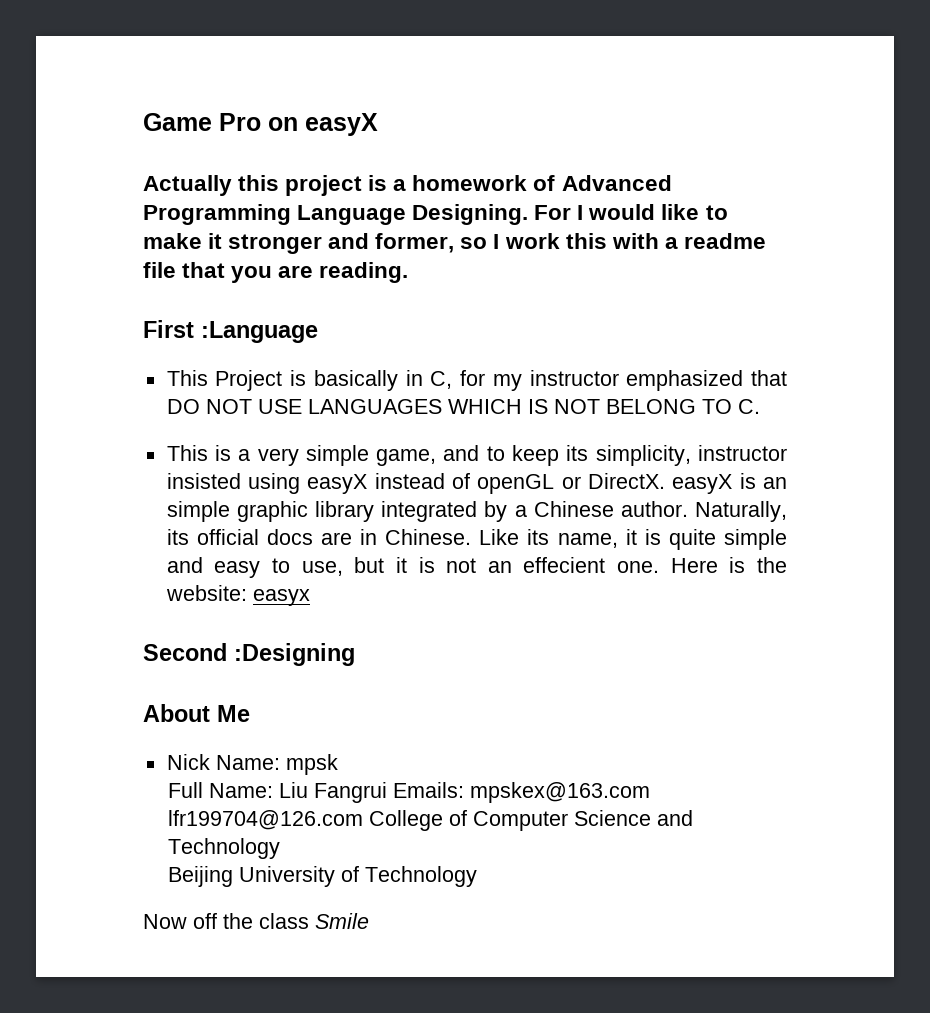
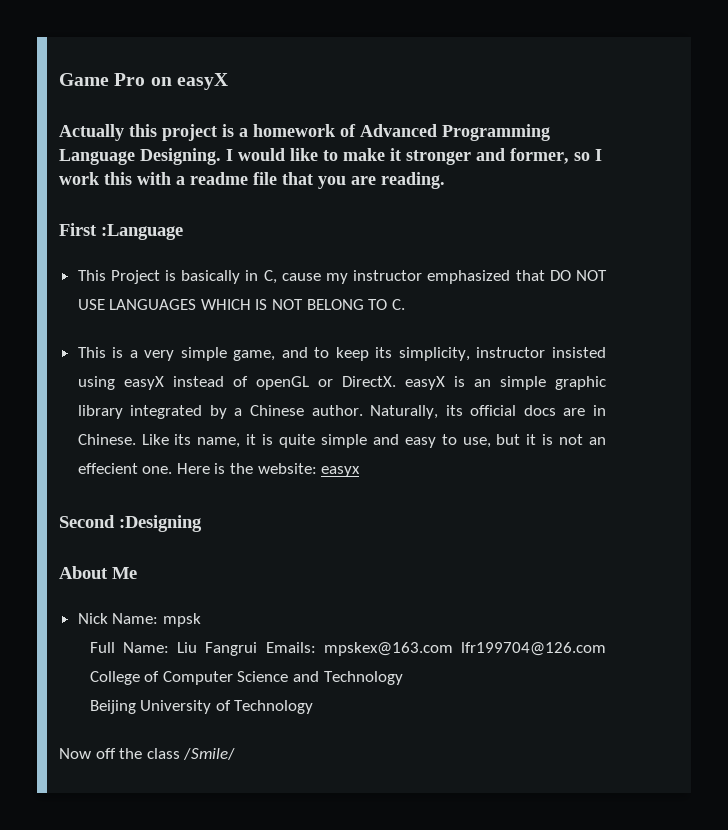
- For I would like to make it stronger and former, so I work this with a readme file that you are reading.
+ I would like to make it stronger and former, so I work this with a readme file that you are reading.
- This Project is basically in C, for my instructor emphasized that DO NOT USE LANGUAGES WHICH IS NOT BELONG TO C.
+ This Project is basically in C, cause my instructor emphasized that DO NOT USE LANGUAGES WHICH IS NOT BELONG TO C.
- Now off the class Smile
+ Now off the class /Smile/

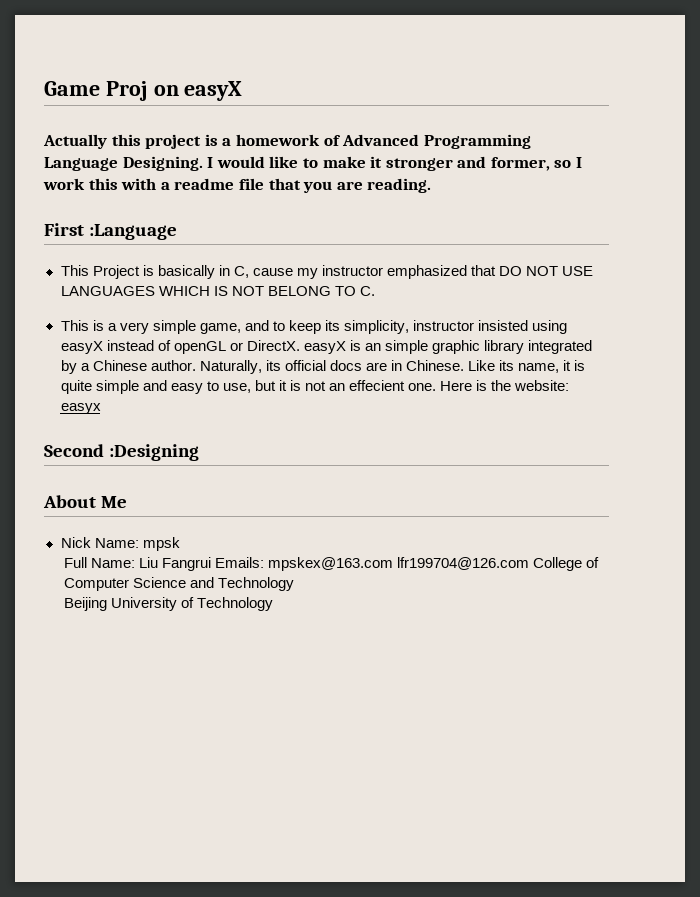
- Game Pro on easyX
+ Game Proj on easyX
- Now off the class /Smile/

